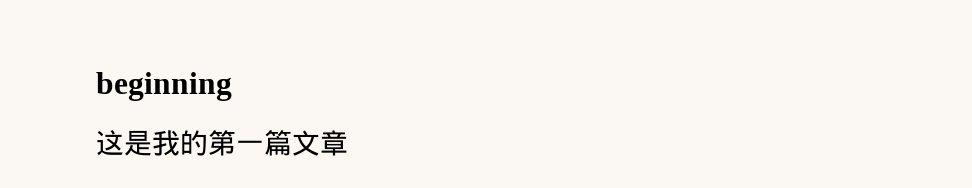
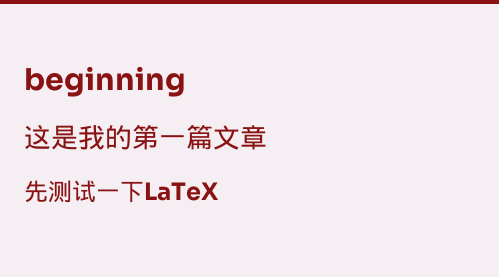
+ 先测试一下LaTeX

